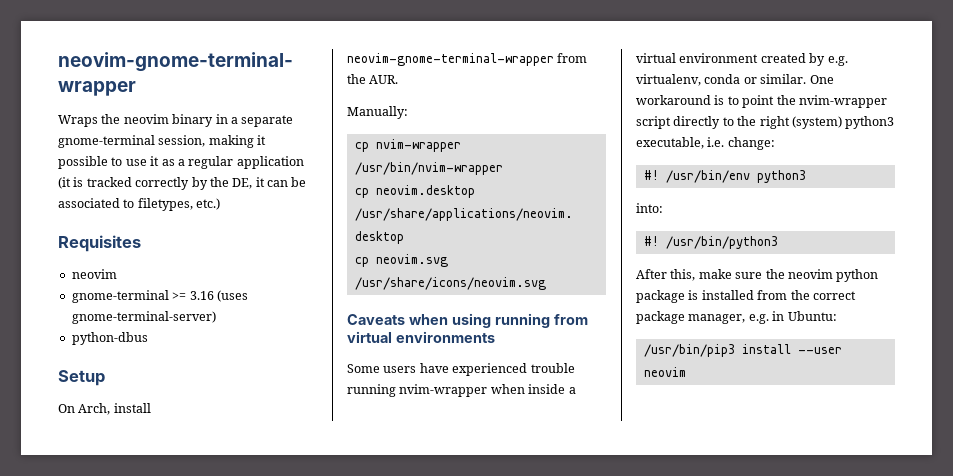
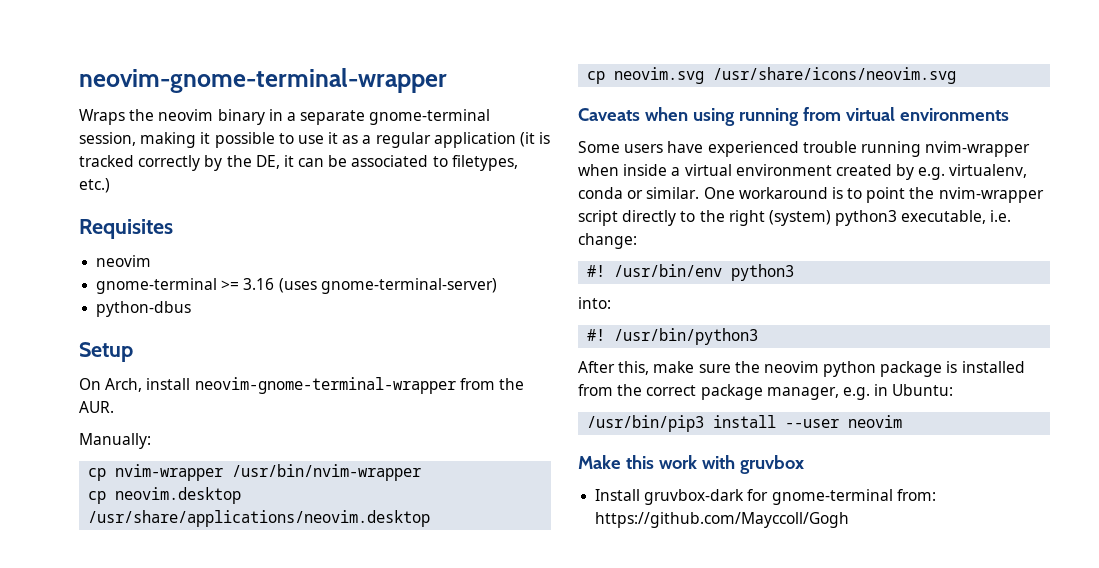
+ Make this work with gruvbox
+ Install gruvbox-dark for gnome-terminal from: https://github.com/Mayccoll/Gogh

